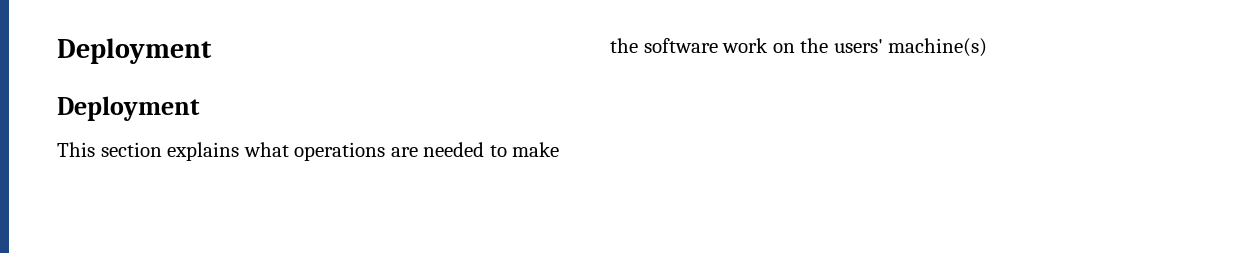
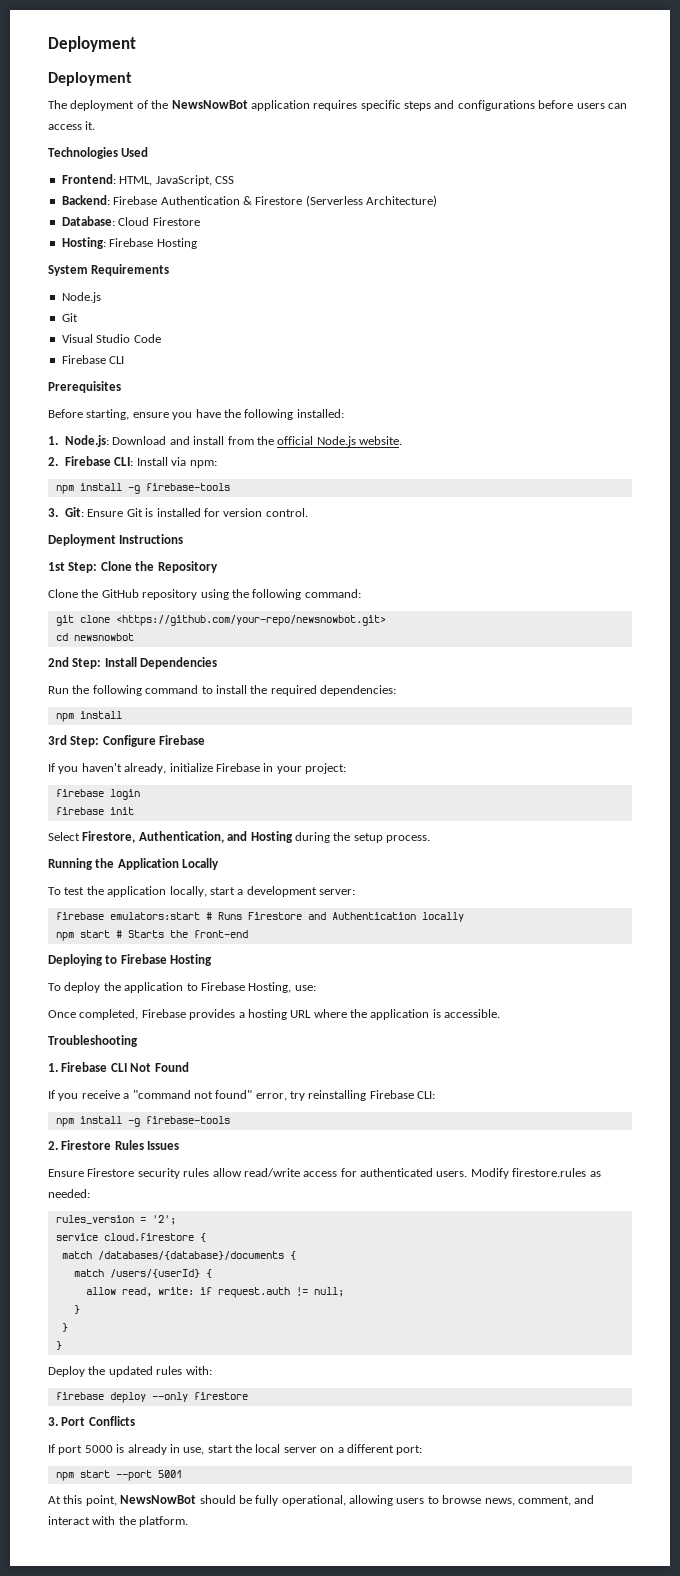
- This section explains what operations are needed to make the software work on the users' machine(s)
+ The deployment of the NewsNowBot application requires specific steps and configurations before users can access it.
+ Technologies Used
+ Frontend: HTML, JavaScript, CSS
+ Backend: Firebase Authentication & Firestore (Serverless Architecture)
+ Database: Cloud Firestore
+ Hosting: Firebase Hosting
+ System Requirements
+ Node.js
+ Git
+ Visual Studio Code
+ Firebase CLI
+ Prerequisites
+ Before starting, ensure you have the following installed:
+ 1. Node.js: Download and install from the official Node.js website.
+ 2. Firebase CLI: Install via npm:
+ npm install -g firebase-tools
+ 3. Git: Ensure Git is installed for version control.
+ Deployment Instructions
+ 1st Step: Clone the Repository
+ Clone the GitHub repository using the following command:
+ git clone <https://github.com/your-repo/newsnowbot.git>
+ cd newsnowbot
+ 2nd Step: Install Dependencies
+ Run the following command to install the required dependencies:
+ npm install
+ 3rd Step: Configure Firebase
+ If you haven't already, initialize Firebase in your project:
+ firebase login
+ firebase init
+ Select Firestore, Authentication, and Hosting during the setup process.
+ Running the Application Locally
+ To test the application locally, start a development server:
+ firebase emulators:start # Runs Firestore and Authentication locally
+ npm start # Starts the front-end
+ Deploying to Firebase Hosting
+ To deploy the application to Firebase Hosting, use:
+ Once completed, Firebase provides a hosting URL where the application is accessible.
+ Troubleshooting
+ 1. Firebase CLI Not Found
+ If you receive a "command not found" error, try reinstalling Firebase CLI:
+ npm install -g firebase-tools
+ 2. Firestore Rules Issues
+ Ensure Firestore security rules allow read/write access for authenticated users. Modify firestore.rules as needed:
+ rules_version = '2';
+ service cloud.firestore {
+ match /databases/{database}/documents {
+ match /users/{userId} {
+ allow read, write: if request.auth != null;
+ }
+ }
+ }
+ Deploy the updated rules with:
+ firebase deploy --only firestore
+ 3. Port Conflicts
+ If port 5000 is already in use, start the local server on a different port:
+ npm start --port 5001
+ At this point, NewsNowBot should be fully operational, allowing users to browse news, comment, and interact with the platform.

